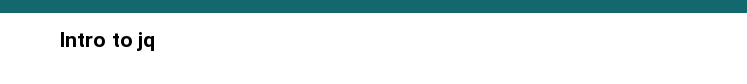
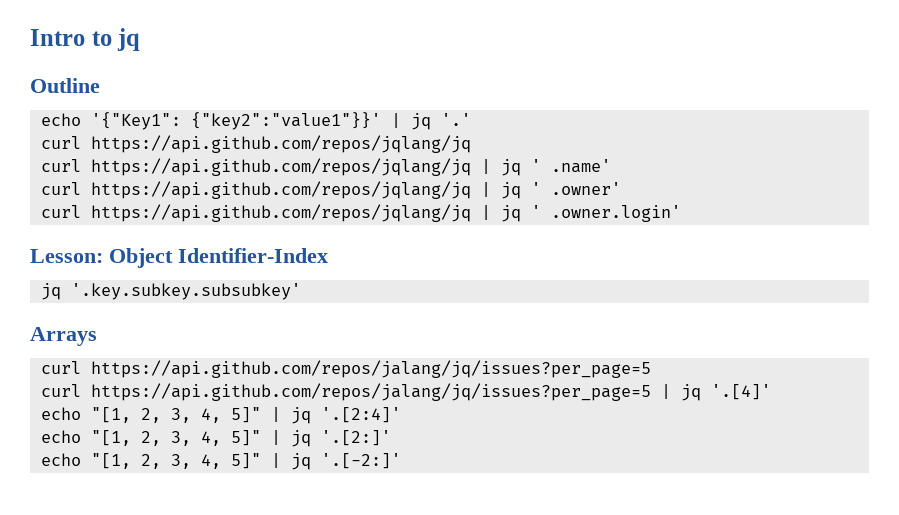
+ Outline
+ echo '{"Key1": {"key2":"value1"}}' | jq '.'
+ curl https://api.github.com/repos/jqlang/jq
+ curl https://api.github.com/repos/jqlang/jq | jq ' .name'
+ curl https://api.github.com/repos/jqlang/jq | jq ' .owner'
+ curl https://api.github.com/repos/jqlang/jq | jq ' .owner.login'
+ Lesson: Object Identifier-Index
+ jq '.key.subkey.subsubkey'
+ Arrays
+ curl https://api.github.com/repos/jalang/jq/issues?per_page=5
+ curl https://api.github.com/repos/jalang/jq/issues?per_page=5 | jq '.[4]'
+ echo "[1, 2, 3, 4, 5]" | jq '.[2:4]'
+ echo "[1, 2, 3, 4, 5]" | jq '.[2:]'
+ echo "[1, 2, 3, 4, 5]" | jq '.[-2:]'

